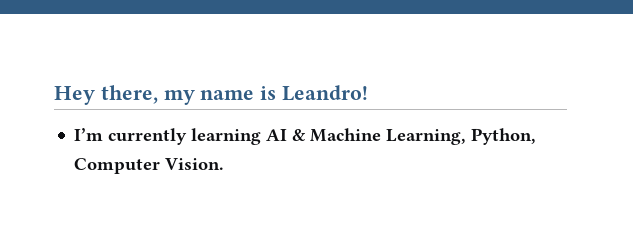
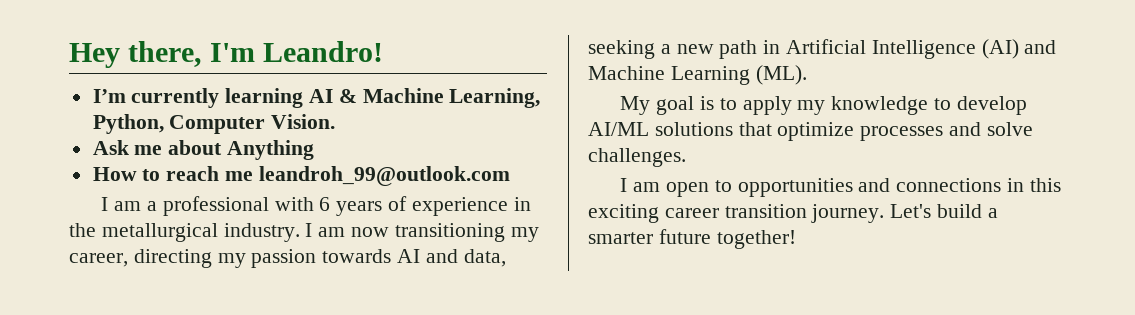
- Hey there, my name is Leandro!
+ Hey there, I'm Leandro!
+ Ask me about Anything
+ How to reach me leandroh_99@outlook.com
+ I am a professional with 6 years of experience in the metallurgical industry. I am now transitioning my career, directing my passion towards AI and data, seeking a new path in Artificial Intelligence (AI) and Machine Learning (ML).
+ My goal is to apply my knowledge to develop AI/ML solutions that optimize processes and solve challenges.
+ I am open to opportunities and connections in this exciting career transition journey. Let's build a smarter future together!

